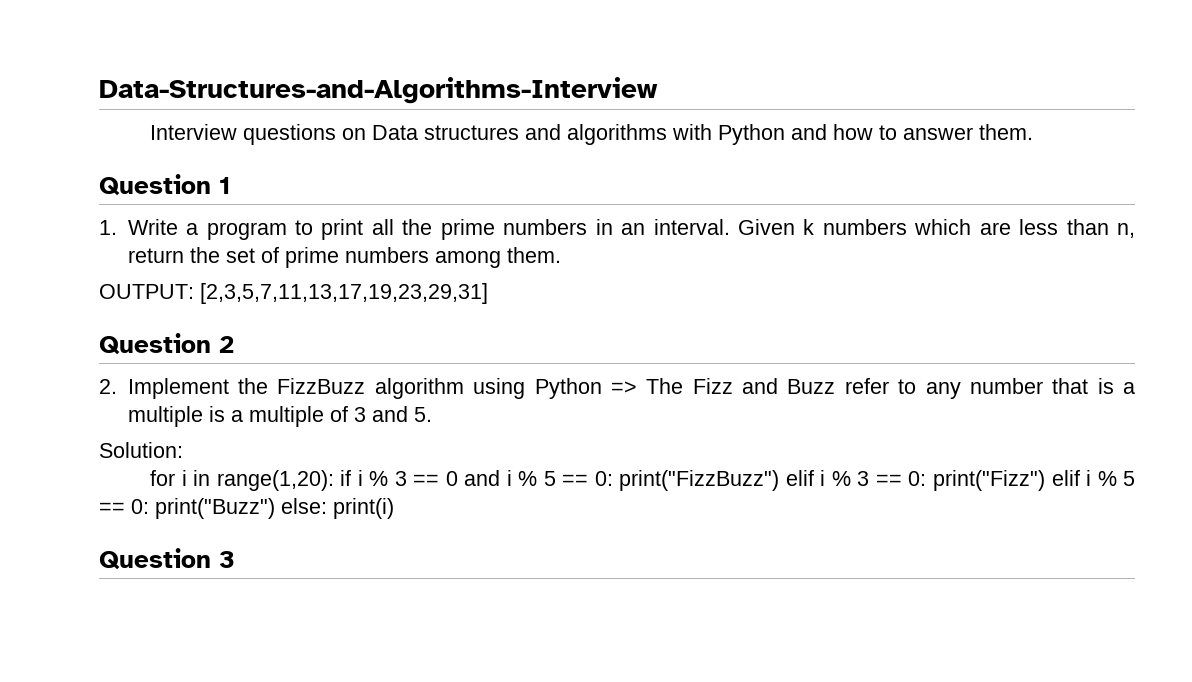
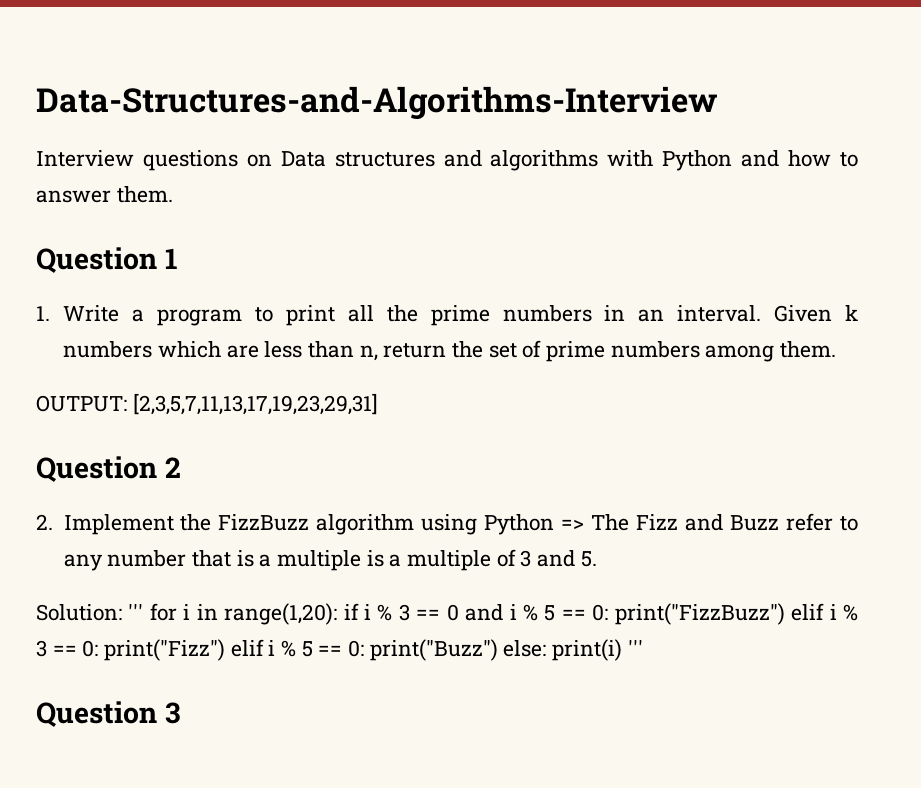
- Solution:
- for i in range(1,20): if i % 3 == 0 and i % 5 == 0: print("FizzBuzz") elif i % 3 == 0: print("Fizz") elif i % 5 == 0: print("Buzz") else: print(i)
+ Solution: ''' for i in range(1,20): if i % 3 == 0 and i % 5 == 0: print("FizzBuzz") elif i % 3 == 0: print("Fizz") elif i % 5 == 0: print("Buzz") else: print(i) '''

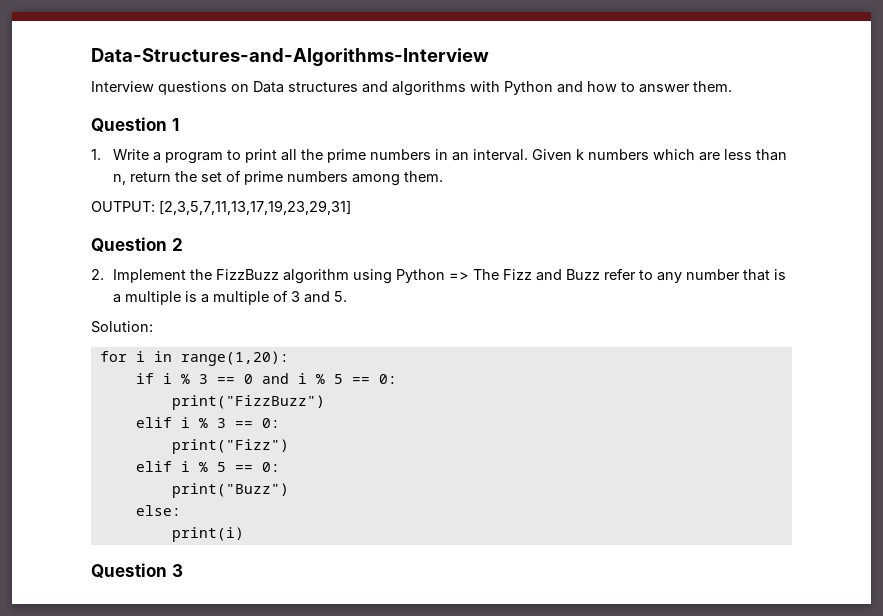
- Solution: ''' for i in range(1,20): if i % 3 == 0 and i % 5 == 0: print("FizzBuzz") elif i % 3 == 0: print("Fizz") elif i % 5 == 0: print("Buzz") else: print(i) '''
+ Solution:
+ for i in range(1,20):
+ if i % 3 == 0 and i % 5 == 0:
+ print("FizzBuzz")
+ elif i % 3 == 0:
+ print("Fizz")
+ elif i % 5 == 0:
+ print("Buzz")
+ else:
+ print(i)

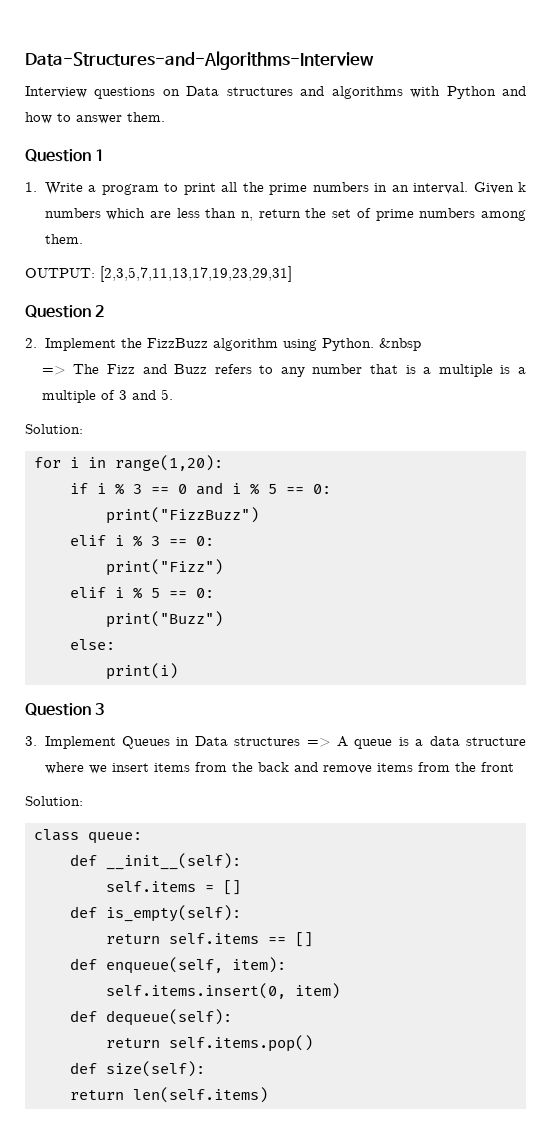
- 2. Implement the FizzBuzz algorithm using Python => The Fizz and Buzz refer to any number that is a multiple is a multiple of 3 and 5.
+ 2. Implement the FizzBuzz algorithm using Python. &nbsp
+ => The Fizz and Buzz refers to any number that is a multiple is a multiple of 3 and 5.
+ 3. Implement Queues in Data structures => A queue is a data structure where we insert items from the back and remove items from the front
+ Solution:
+ class queue:
+ def __init__(self):
+ self.items = []
+ def is_empty(self):
+ return self.items == []
+ def enqueue(self, item):
+ self.items.insert(0, item)
+ def dequeue(self):
+ return self.items.pop()
+ def size(self):
+ return len(self.items)

